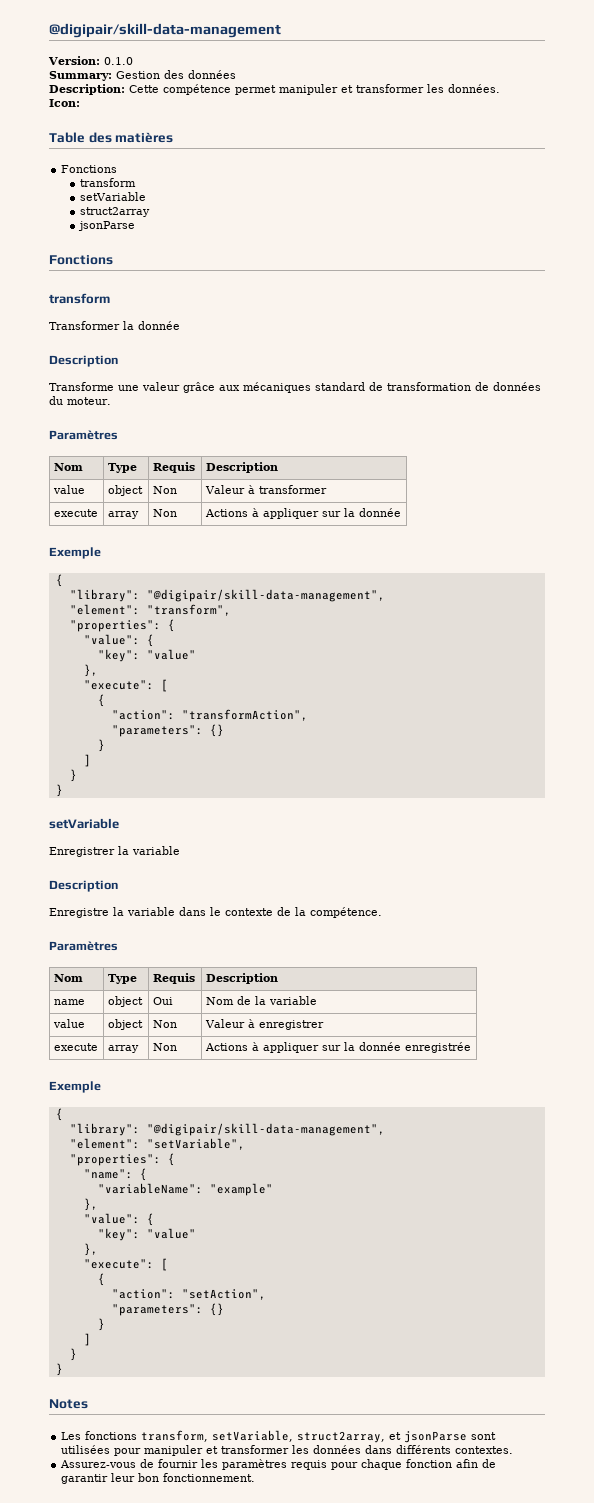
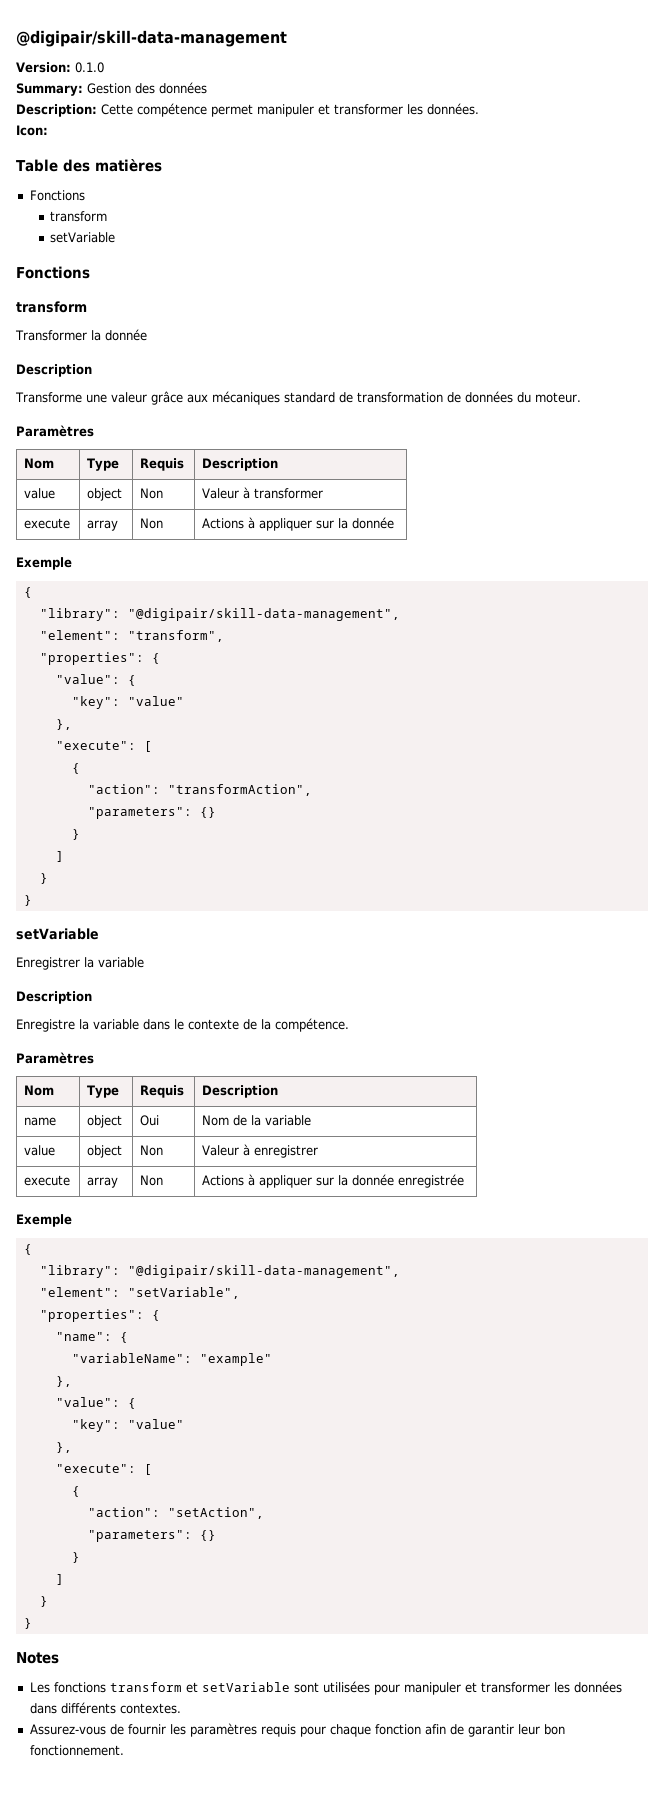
- struct2array
- jsonParse
- Les fonctions transform, setVariable, struct2array, et jsonParse sont utilisées pour manipuler et transformer les données dans différents contextes.
+ Les fonctions transform et setVariable sont utilisées pour manipuler et transformer les données dans différents contextes.

